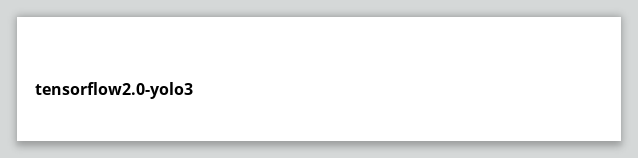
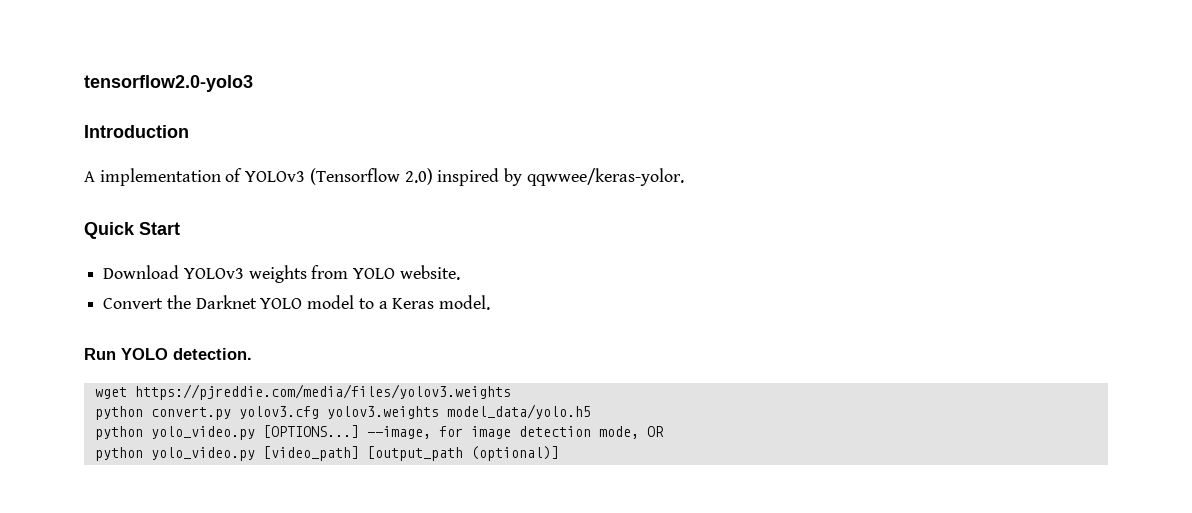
+ Introduction
+ A implementation of YOLOv3 (Tensorflow 2.0) inspired by qqwwee/keras-yolor.
+ Quick Start
+ Download YOLOv3 weights from YOLO website.
+ Convert the Darknet YOLO model to a Keras model.
+ Run YOLO detection.
+ wget https://pjreddie.com/media/files/yolov3.weights
+ python convert.py yolov3.cfg yolov3.weights model_data/yolo.h5
+ python yolo_video.py [OPTIONS...] --image, for image detection mode, OR
+ python yolo_video.py [video_path] [output_path (optional)]

